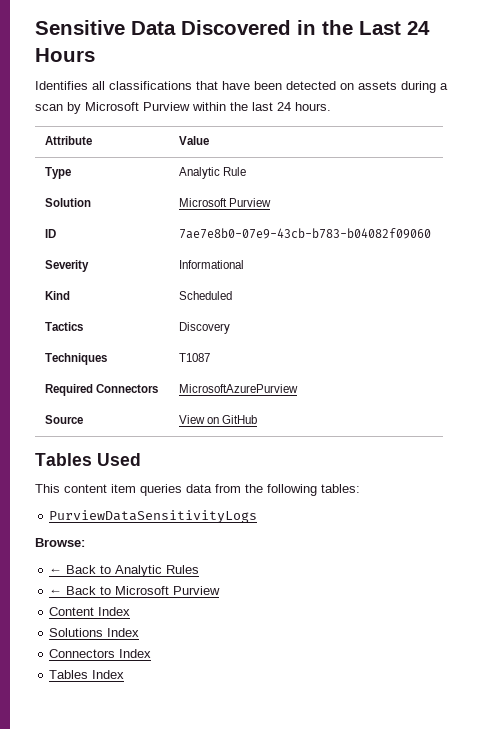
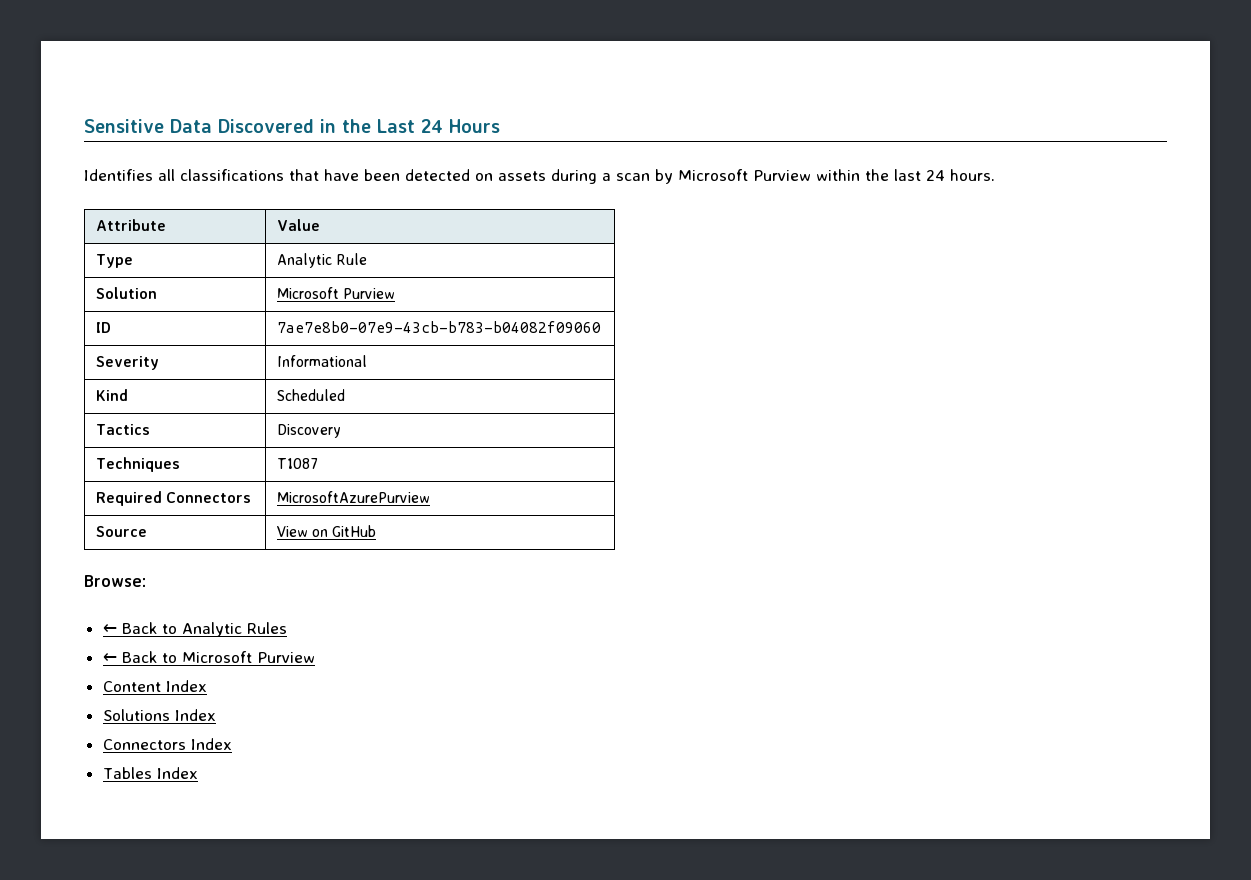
- Tables Used
- This content item queries data from the following tables:
- PurviewDataSensitivityLogs

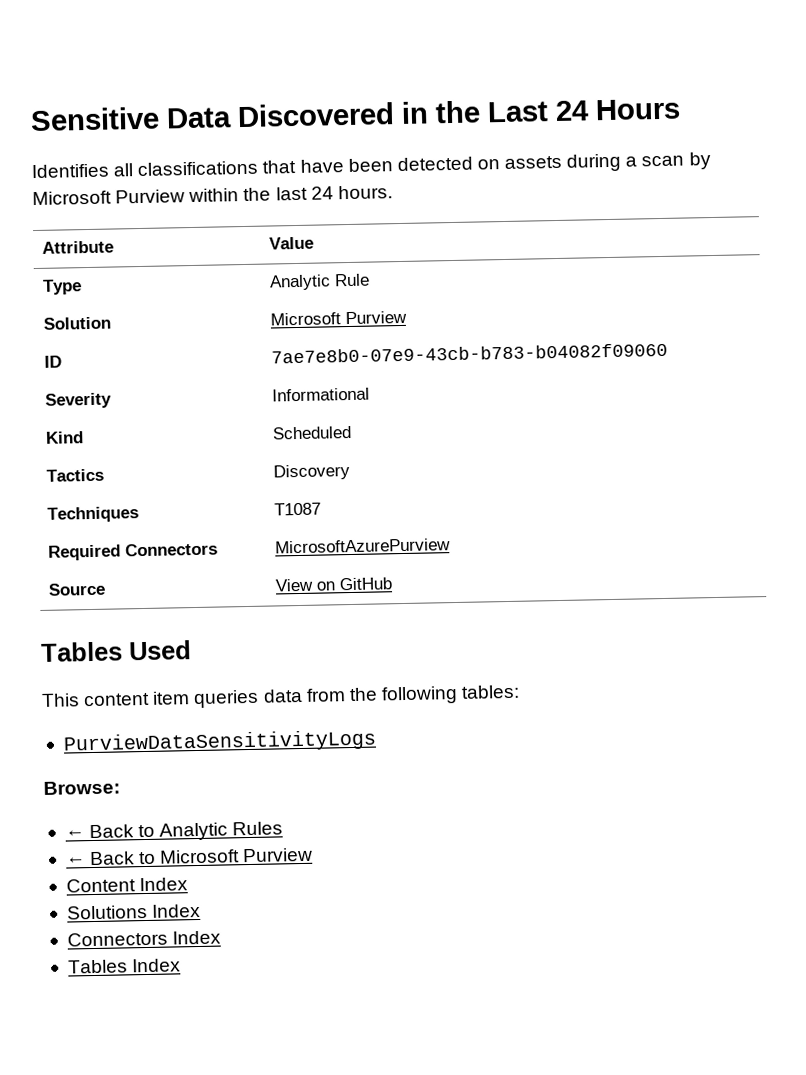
+ Tables Used
+ This content item queries data from the following tables:
+ PurviewDataSensitivityLogs

